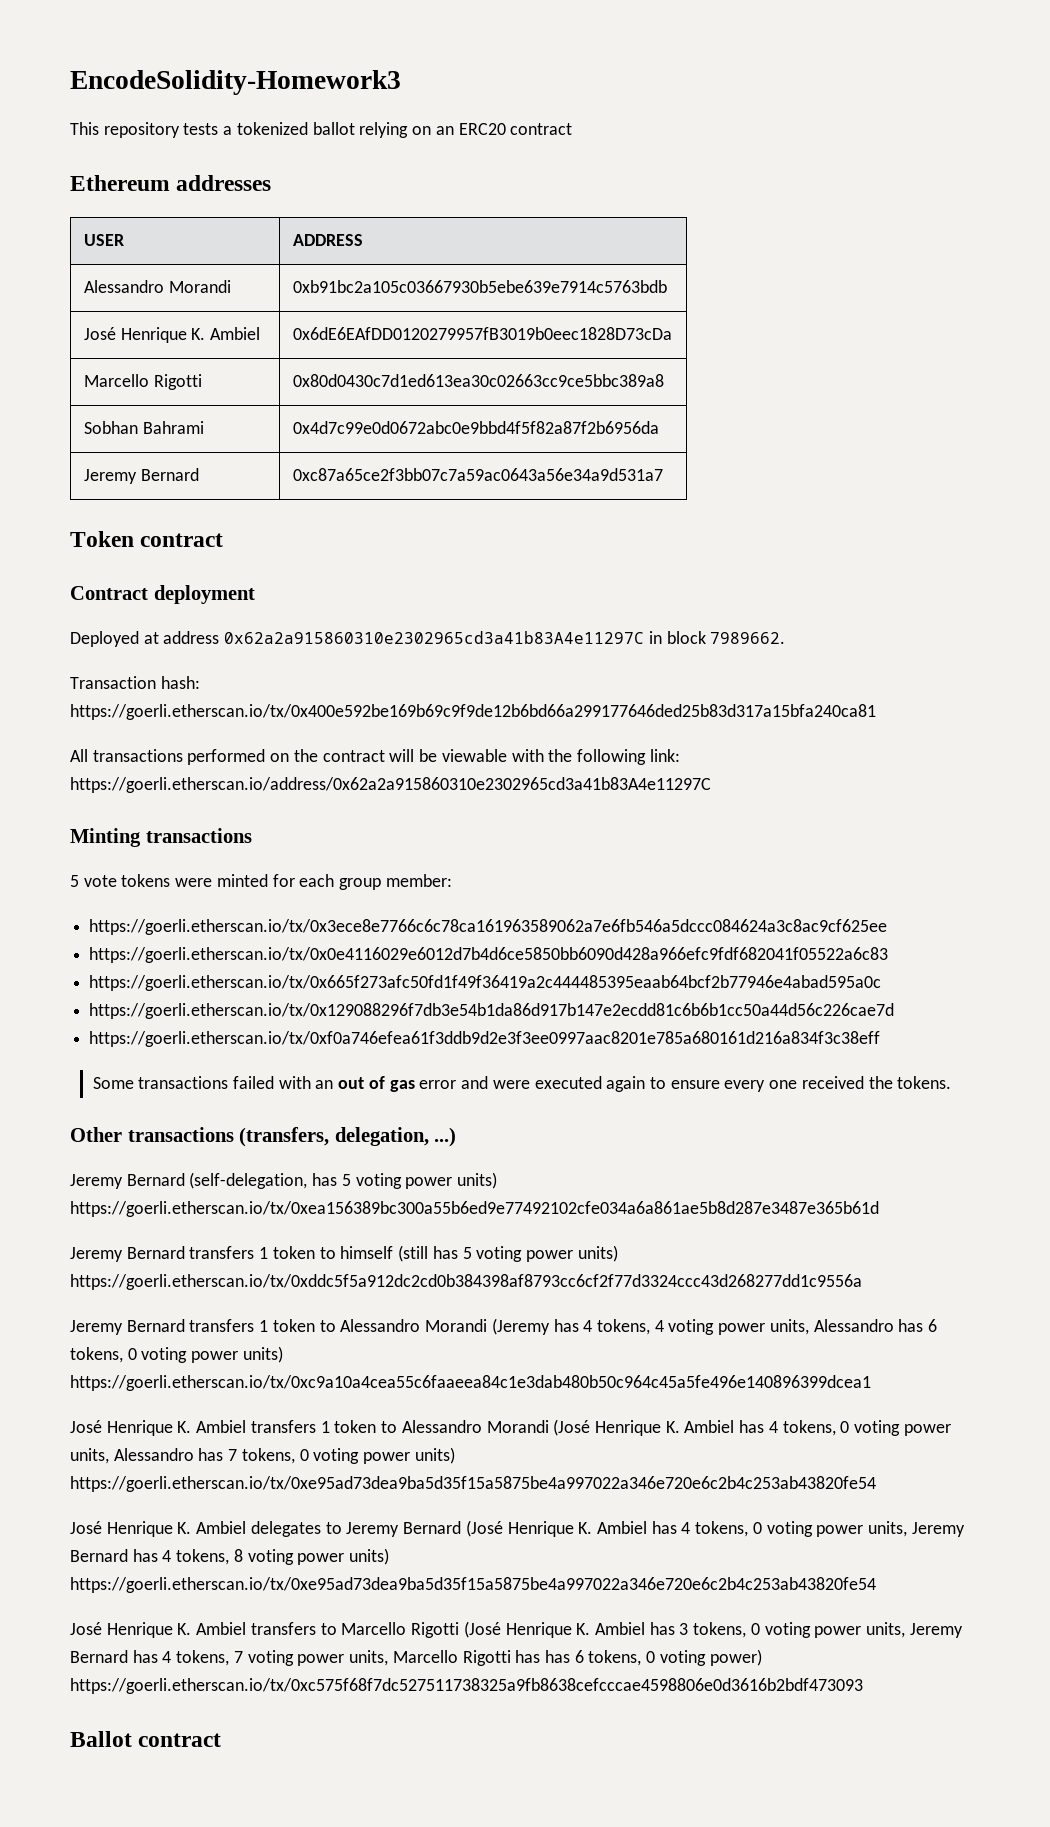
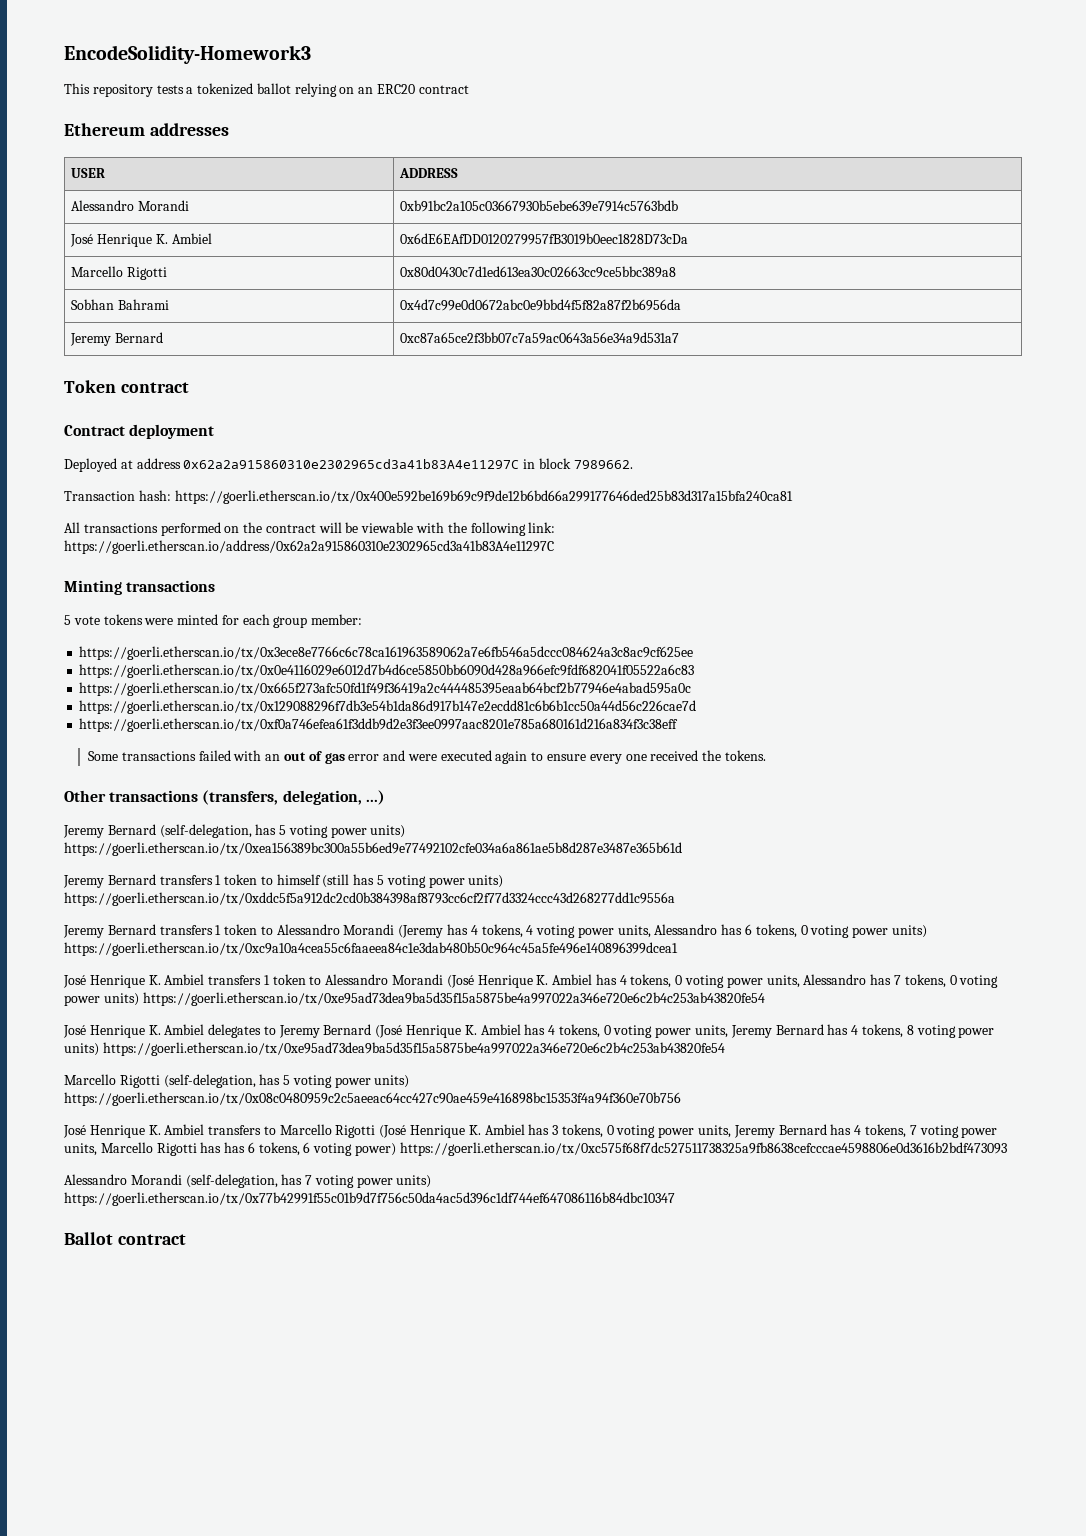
+ Marcello Rigotti (self-delegation, has 5 voting power units) https://goerli.etherscan.io/tx/0x08c0480959c2c5aeeac64cc427c90ae459e416898bc15353f4a94f360e70b756
- José Henrique K. Ambiel transfers to Marcello Rigotti (José Henrique K. Ambiel has 3 tokens, 0 voting power units, Jeremy Bernard has 4 tokens, 7 voting power units, Marcello Rigotti has has 6 tokens, 0 voting power) https://goerli.etherscan.io/tx/0xc575f68f7dc527511738325a9fb8638cefcccae4598806e0d3616b2bdf473093
+ José Henrique K. Ambiel transfers to Marcello Rigotti (José Henrique K. Ambiel has 3 tokens, 0 voting power units, Jeremy Bernard has 4 tokens, 7 voting power units, Marcello Rigotti has has 6 tokens, 6 voting power) https://goerli.etherscan.io/tx/0xc575f68f7dc527511738325a9fb8638cefcccae4598806e0d3616b2bdf473093
+ Alessandro Morandi (self-delegation, has 7 voting power units) https://goerli.etherscan.io/tx/0x77b42991f55c01b9d7f756c50da4ac5d396c1df744ef647086116b84dbc10347

